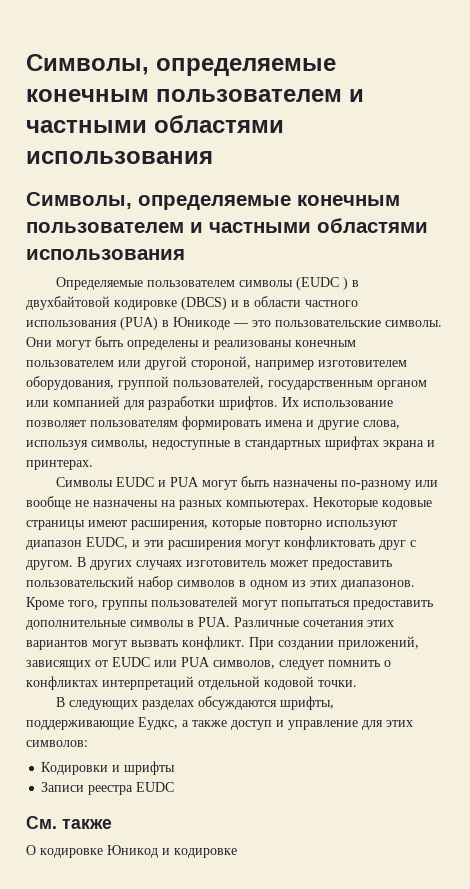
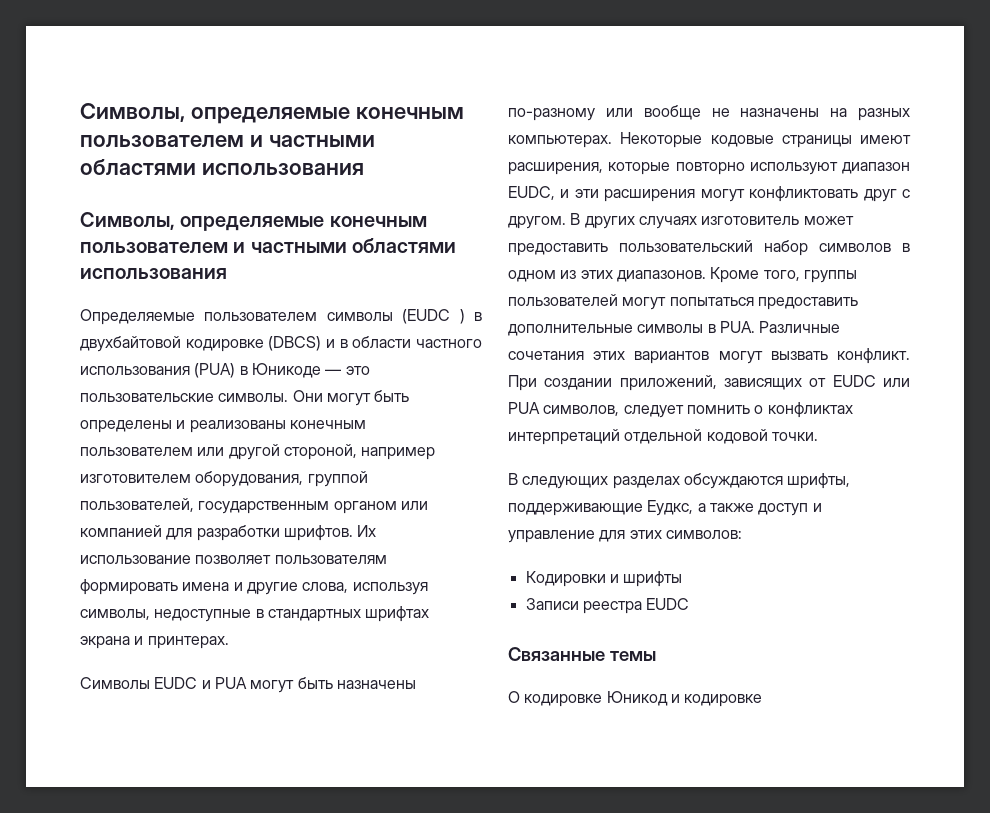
- См. также
+ Связанные темы

